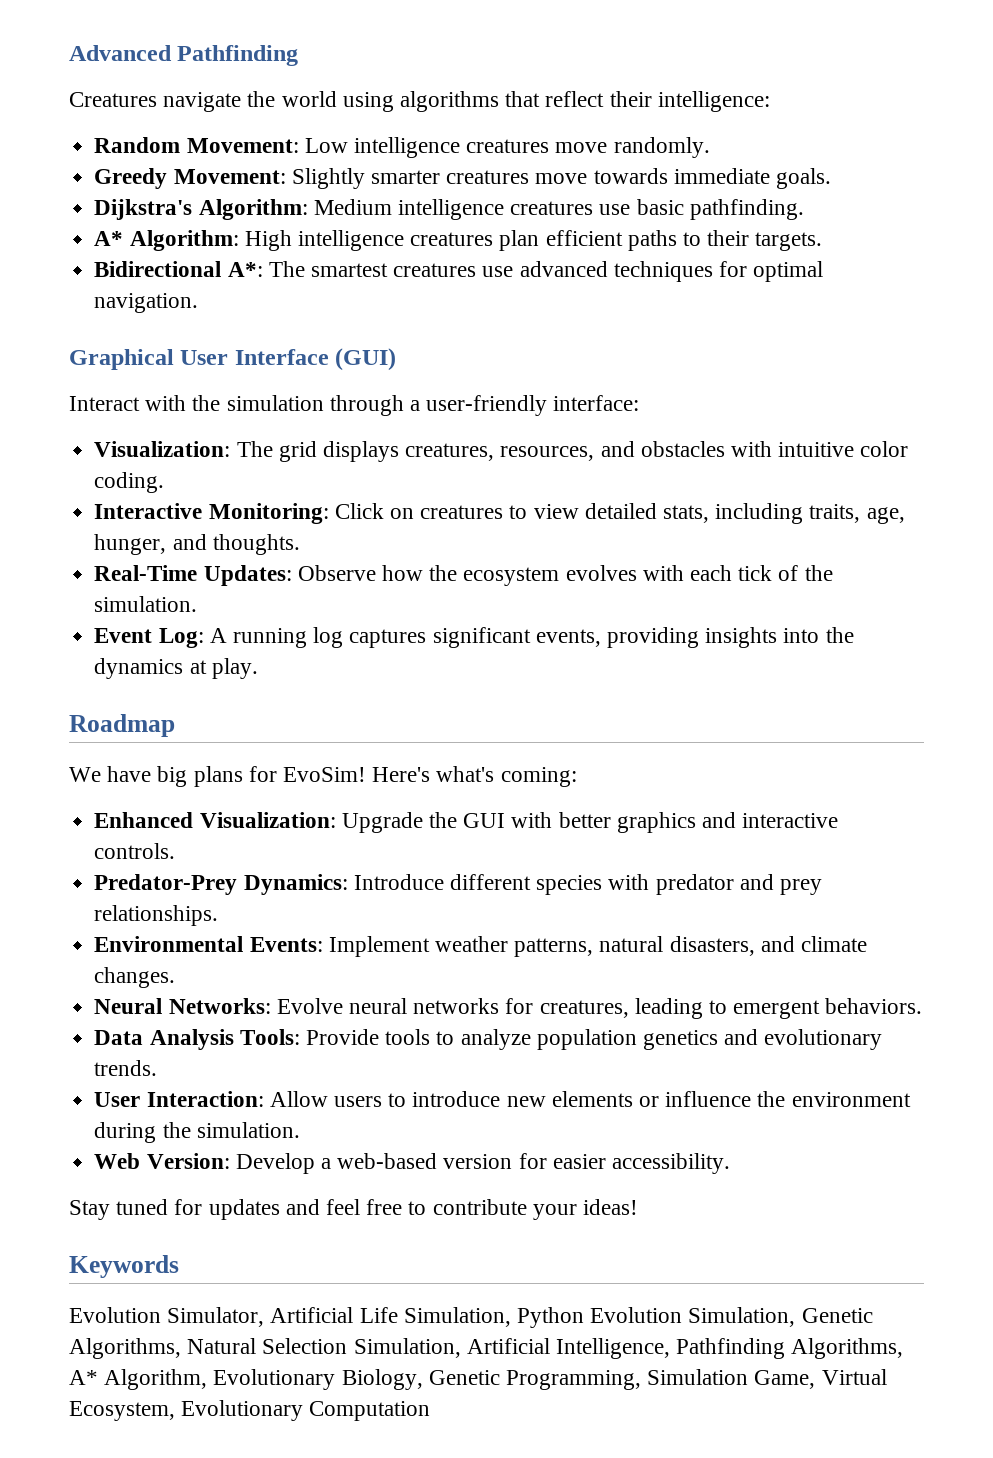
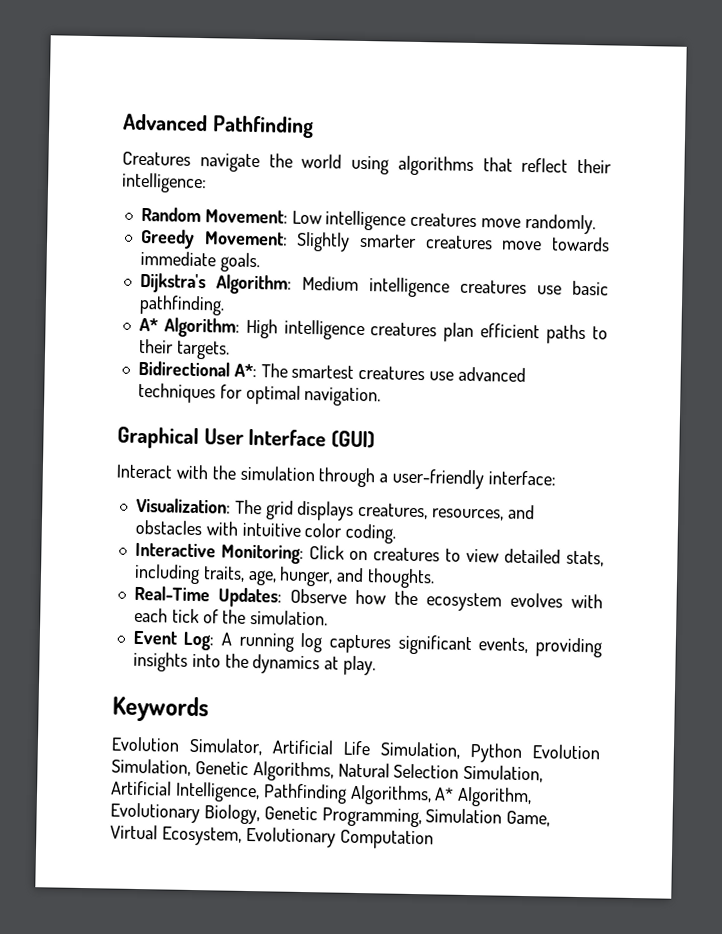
- Roadmap
- We have big plans for EvoSim! Here's what's coming:
- Enhanced Visualization: Upgrade the GUI with better graphics and interactive controls.
- Predator-Prey Dynamics: Introduce different species with predator and prey relationships.
- Environmental Events: Implement weather patterns, natural disasters, and climate changes.
- Neural Networks: Evolve neural networks for creatures, leading to emergent behaviors.
- Data Analysis Tools: Provide tools to analyze population genetics and evolutionary trends.
- User Interaction: Allow users to introduce new elements or influence the environment during the simulation.
- Web Version: Develop a web-based version for easier accessibility.
- Stay tuned for updates and feel free to contribute your ideas!

